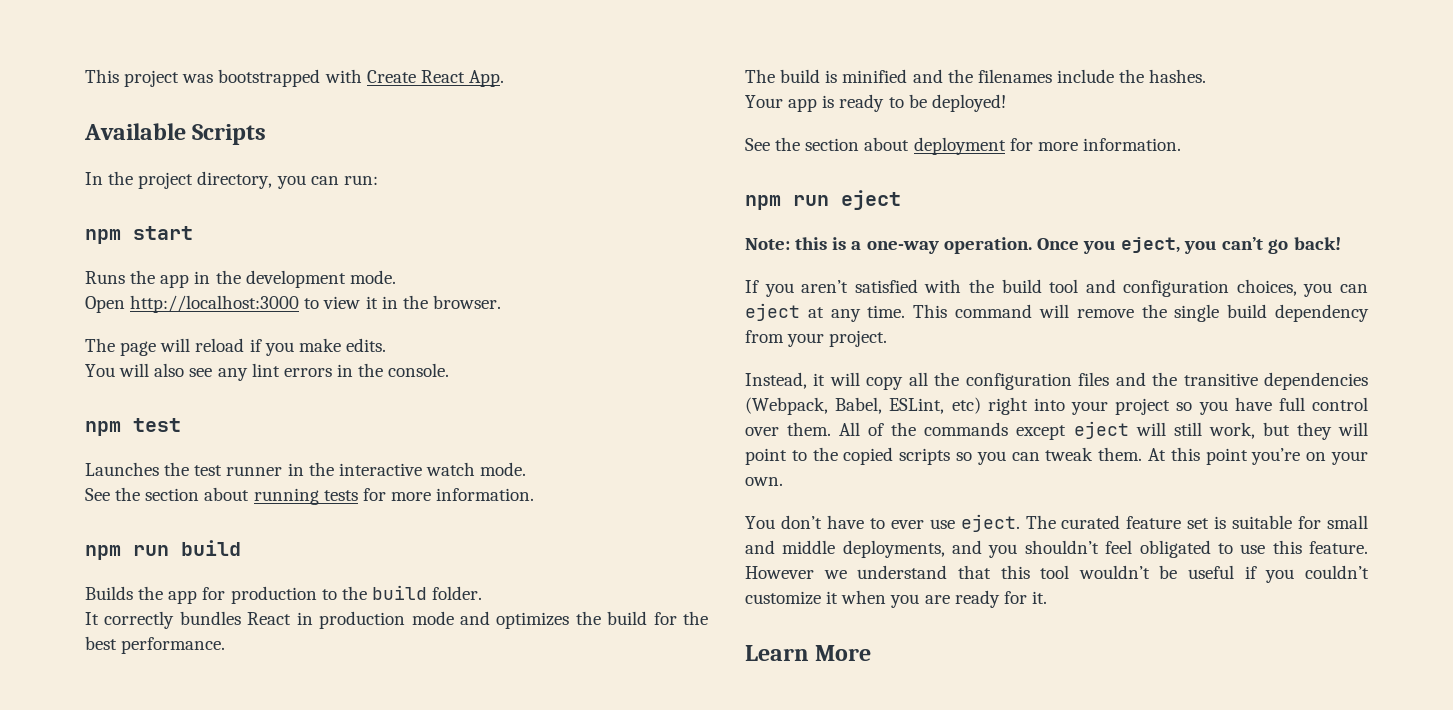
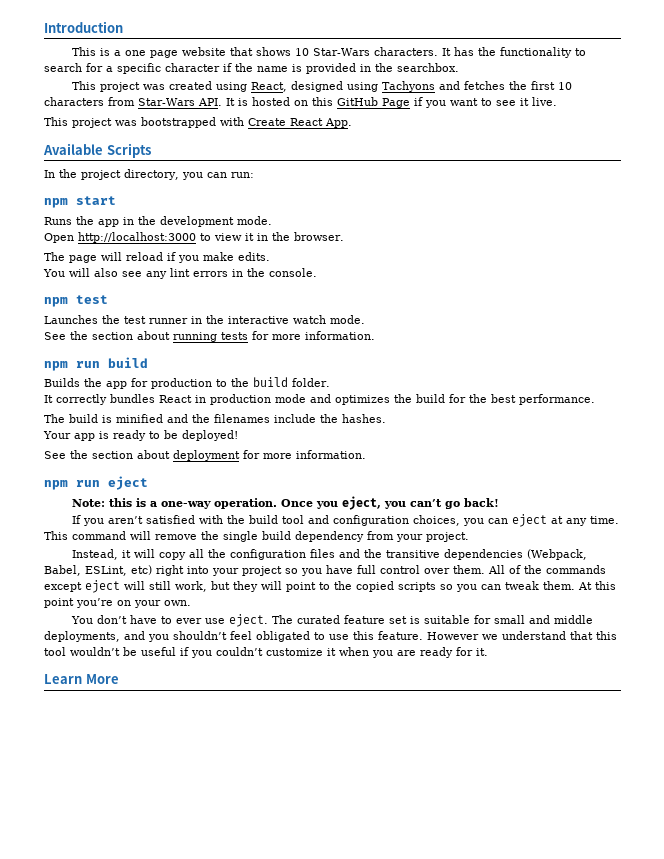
+ Introduction
+ This is a one page website that shows 10 Star-Wars characters. It has the functionality to search for a specific character if the name is provided in the searchbox.
+ This project was created using React, designed using Tachyons and fetches the first 10 characters from Star-Wars API. It is hosted on this GitHub Page if you want to see it live.

